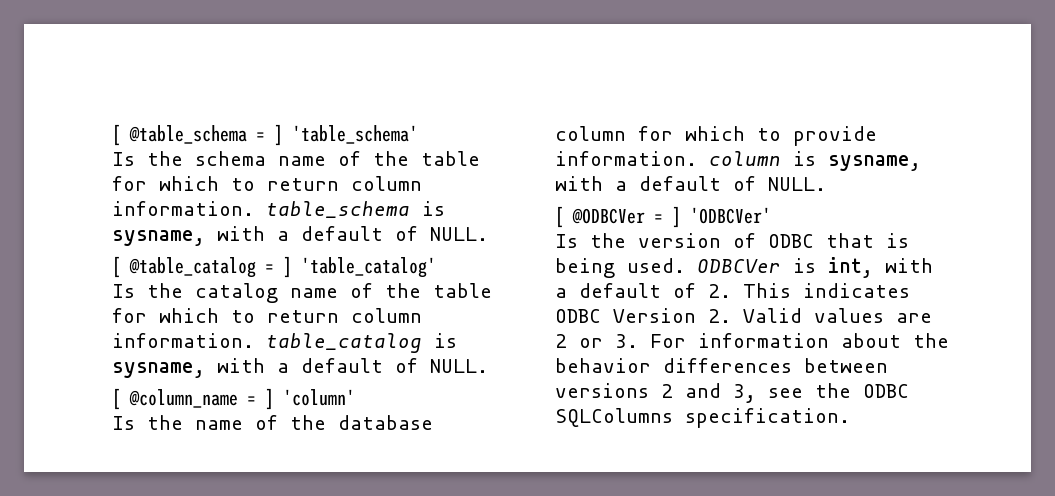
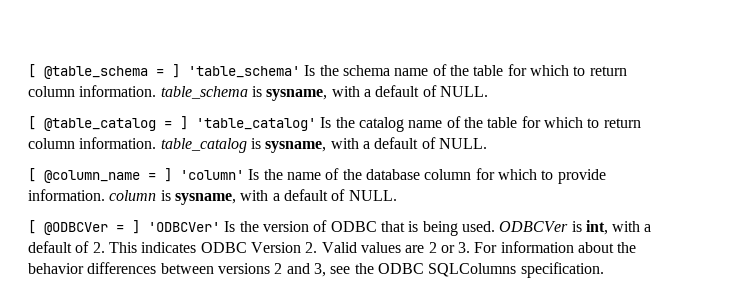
- [ @table_schema = ] 'table_schema'
- Is the schema name of the table for which to return column information. table_schema is sysname, with a default of NULL.
+ [ @table_schema = ] 'table_schema' Is the schema name of the table for which to return column information. table_schema is sysname, with a default of NULL.
- [ @table_catalog = ] 'table_catalog'
- Is the catalog name of the table for which to return column information. table_catalog is sysname, with a default of NULL.
+ [ @table_catalog = ] 'table_catalog' Is the catalog name of the table for which to return column information. table_catalog is sysname, with a default of NULL.
- [ @column_name = ] 'column'
- Is the name of the database column for which to provide information. column is sysname, with a default of NULL.
+ [ @column_name = ] 'column' Is the name of the database column for which to provide information. column is sysname, with a default of NULL.
- [ @ODBCVer = ] 'ODBCVer'
- Is the version of ODBC that is being used.
+ [ @ODBCVer = ] 'ODBCVer' Is the version of ODBC that is being used.

